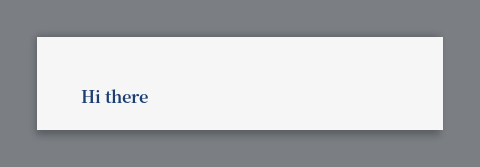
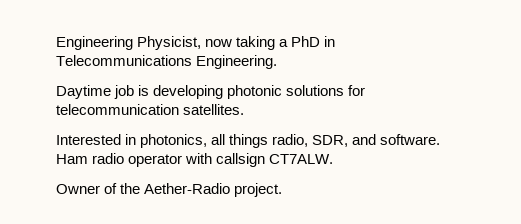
- Hi there
+ Engineering Physicist, now taking a PhD in Telecommunications Engineering.
+ Daytime job is developing photonic solutions for telecommunication satellites.
+ Interested in photonics, all things radio, SDR, and software. Ham radio operator with callsign CT7ALW.
+ Owner of the Aether-Radio project.

